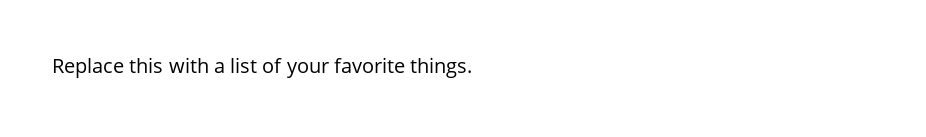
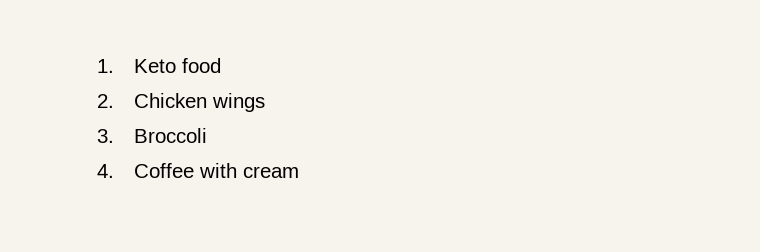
- Replace this with a list of your favorite things.
+ 1. Keto food
+ 2. Chicken wings
+ 3. Broccoli
+ 4. Coffee with cream

